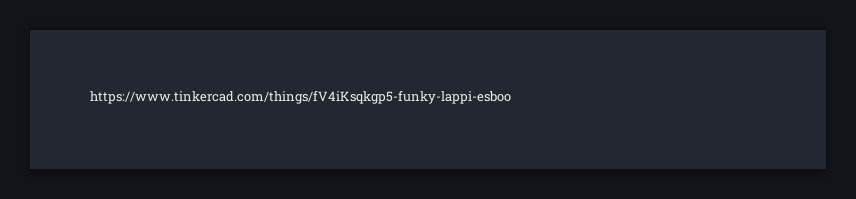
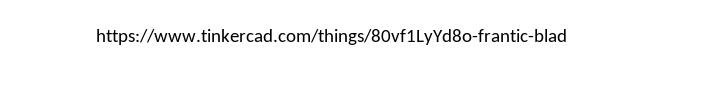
- https://www.tinkercad.com/things/fV4iKsqkgp5-funky-lappi-esboo
+ https://www.tinkercad.com/things/80vf1LyYd8o-frantic-blad

